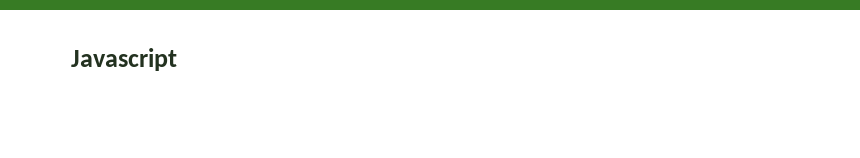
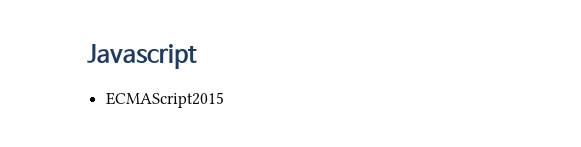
+ ECMAScript2015

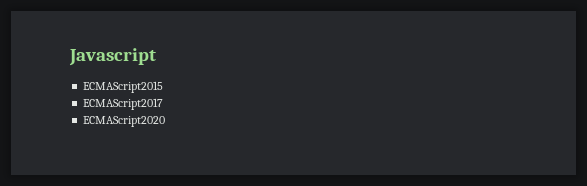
+ ECMAScript2017
+ ECMAScript2020

